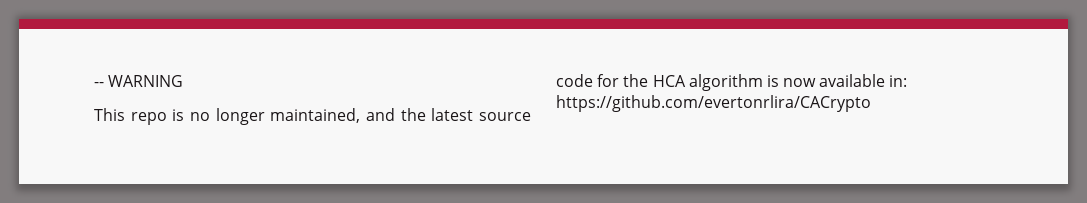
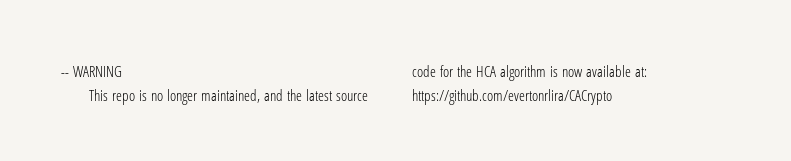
- This repo is no longer maintained, and the latest source code for the HCA algorithm is now available in: https://github.com/evertonrlira/CACrypto
+ This repo is no longer maintained, and the latest source code for the HCA algorithm is now available at: https://github.com/evertonrlira/CACrypto

